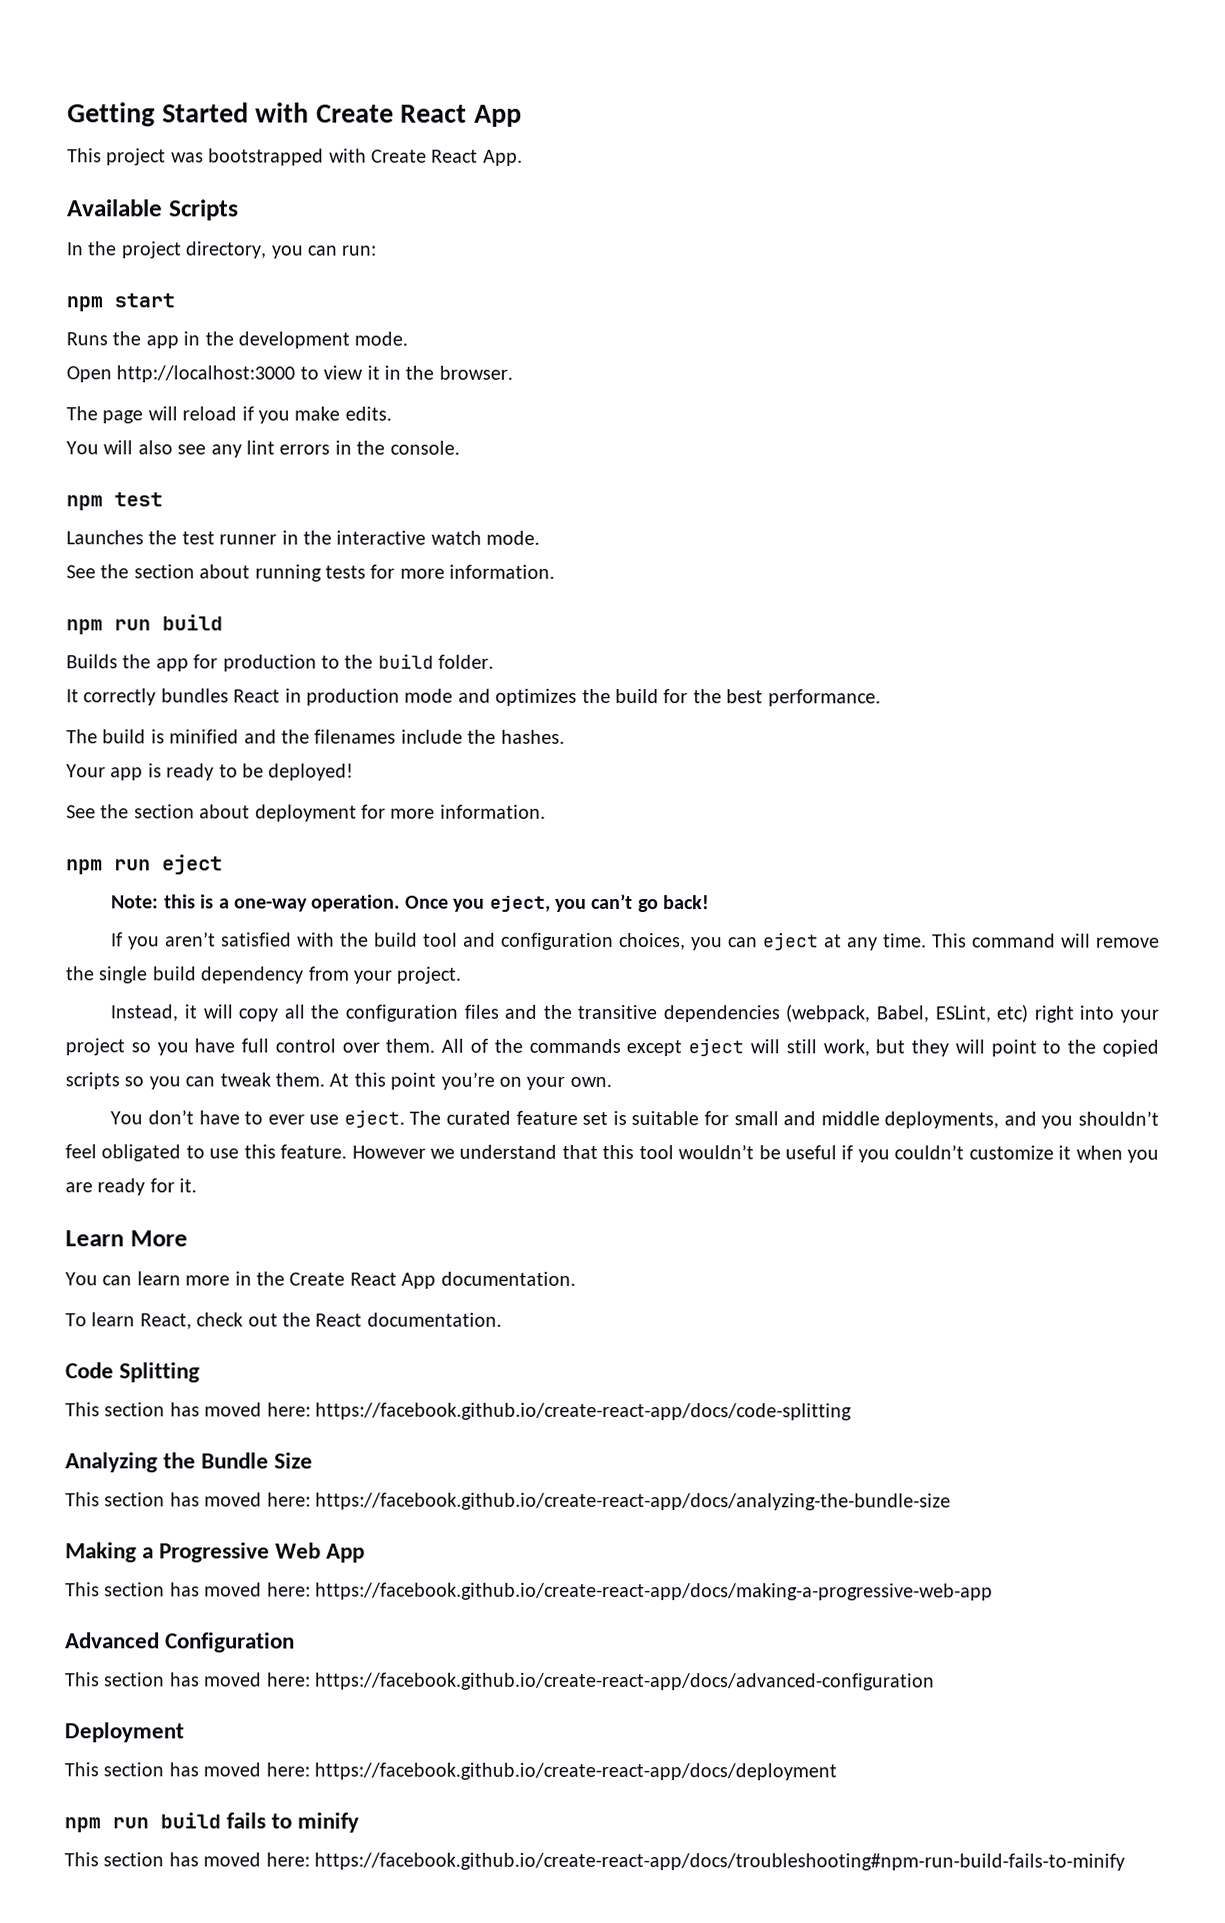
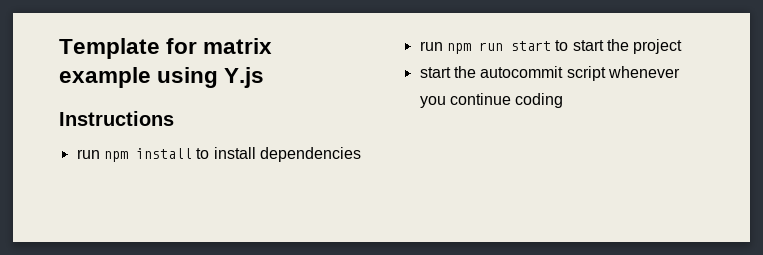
- Getting Started with Create React App
- This project was bootstrapped with Create React App.
- Available Scripts
- In the project directory, you can run:
- npm start
- Runs the app in the development mode.
- Open http://localhost:3000 to view it in the browser.
- The page will reload if you make edits.
- You will also see any lint errors in the console.
- npm test
- Launches the test runner in the interactive watch mode.
- See the section about running tests for more information.
- npm run build
- Builds the app for production to the build folder.
- It correctly bundles React in production mode and optimizes the build for the best performance.
- The build is minified and the filenames include the hashes.
- Your app is ready to be deployed!
- See the section about deployment for more information.
- npm run eject
- Note: this is a one-way operation. Once you eject, you can’t go back!
- If you aren’t satisfied with the build tool and configuration choices, you can eject at any time. This command will remove the single build dependency from your project.
- Instead, it will copy all the configuration files and the transitive dependencies (webpack, Babel, ESLint, etc) right into your project so you have full control over them. All of the commands except eject will still work, but they will point to the copied scripts so you can tweak them. At this point you’re on your own.
- You don’t have to ever use eject. The curated feature set is suitable for small and middle deployments, and you shouldn’t feel obligated to use this feature. However we understand that this tool wouldn’t be useful if you couldn’t customize it when you are ready for it.
- Learn More
- You can learn more in the Create React App documentation.
- To learn React, check out the React documentation.
- Code Splitting
- This section has moved here: https://facebook.github.io/create-react-app/docs/code-splitting
- Analyzing the Bundle Size
- This section has moved here: https://facebook.github.io/create-react-app/docs/analyzing-the-bundle-size
- Making a Progressive Web App
- This section has moved here: https://facebook.github.io/create-react-app/docs/making-a-progressive-web-app
- Advanced Configuration
- This section has moved here: https://facebook.github.io/create-react-app/docs/advanced-configuration
- Deployment
- This section has moved here: https://facebook.github.io/create-react-app/docs/deployment
- npm run build fails to minify
- This section has moved here: https://facebook.github.io/create-react-app/docs/troubleshooting#npm-run-build-fails-to-minify
+ Template for matrix example using Y.js
+ Instructions
+ run npm install to install dependencies
+ run npm run start to start the project
+ start the autocommit script whenever you continue coding

